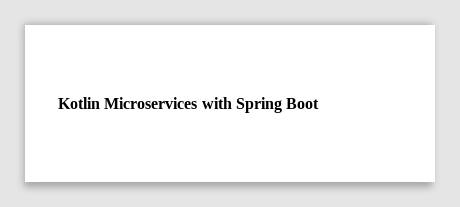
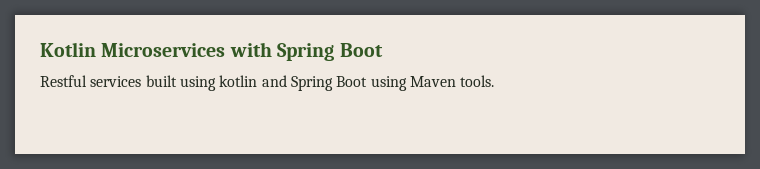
+ Restful services built using kotlin and Spring Boot using Maven tools.

